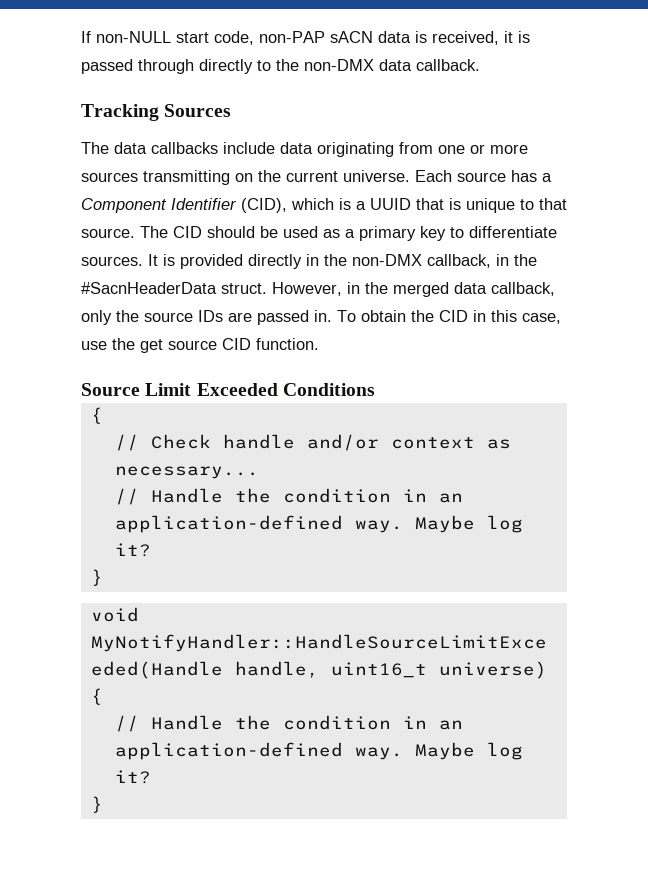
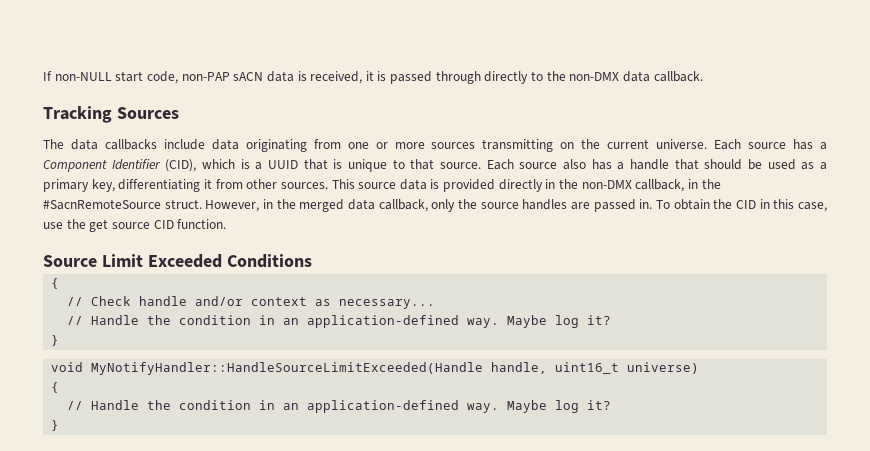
- The CID should be used as a primary key to differentiate sources. It is provided directly in the non-DMX callback, in the #SacnHeaderData struct.
+ Each source also has a handle that should be used as a primary key, differentiating it from other sources. This source data is provided directly in the non-DMX callback, in the #SacnRemoteSource struct.
- However, in the merged data callback, only the source IDs are passed in.
+ However, in the merged data callback, only the source handles are passed in.

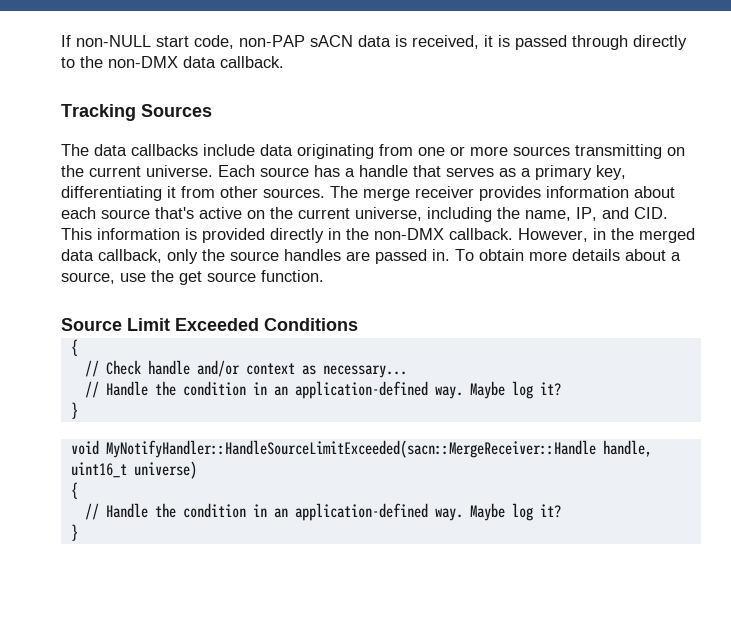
- Each source has a Component Identifier (CID), which is a UUID that is unique to that source. Each source also has a handle that should be used as a primary key, differentiating it from other sources.
+ Each source has a handle that serves as a primary key, differentiating it from other sources.
- This source data is provided directly in the non-DMX callback, in the #SacnRemoteSource struct.
+ The merge receiver provides information about each source that's active on the current universe, including the name, IP, and CID. This information is provided directly in the non-DMX callback.
- To obtain the CID in this case, use the get source CID function.
+ To obtain more details about a source, use the get source function.
- void MyNotifyHandler::HandleSourceLimitExceeded(Handle handle, uint16_t universe)
+ void MyNotifyHandler::HandleSourceLimitExceeded(sacn::MergeReceiver::Handle handle, uint16_t universe)

